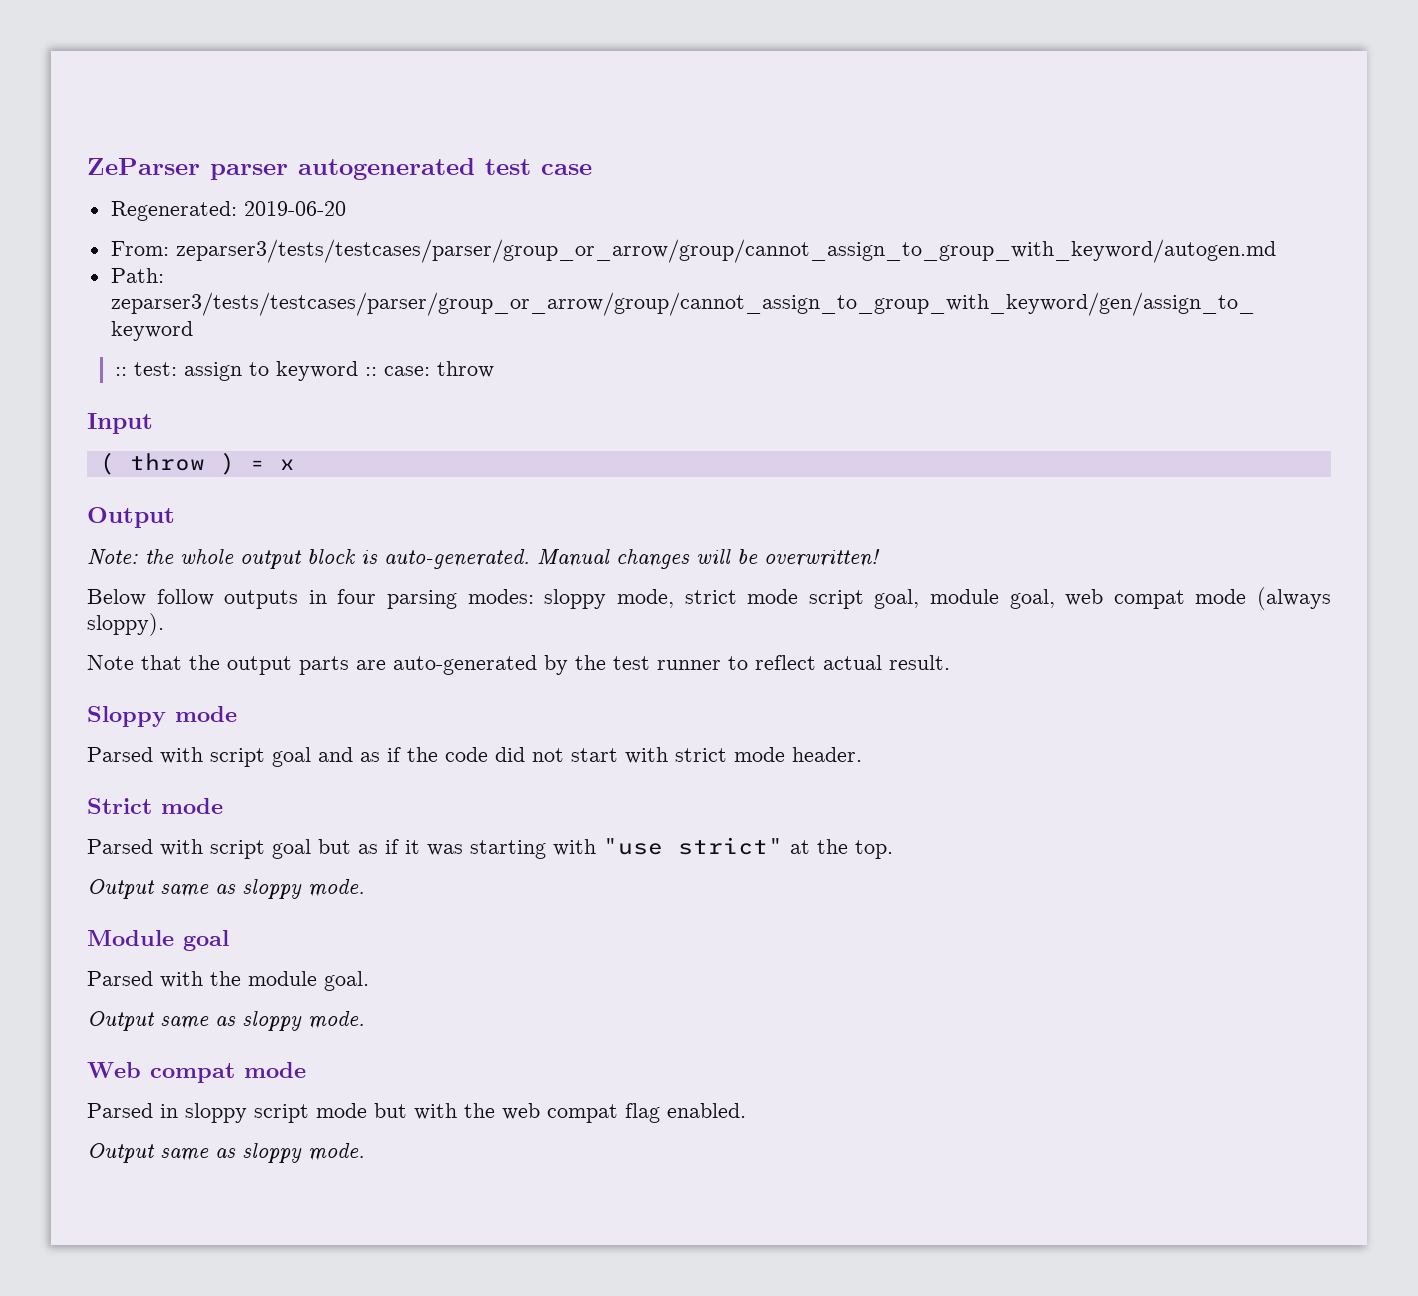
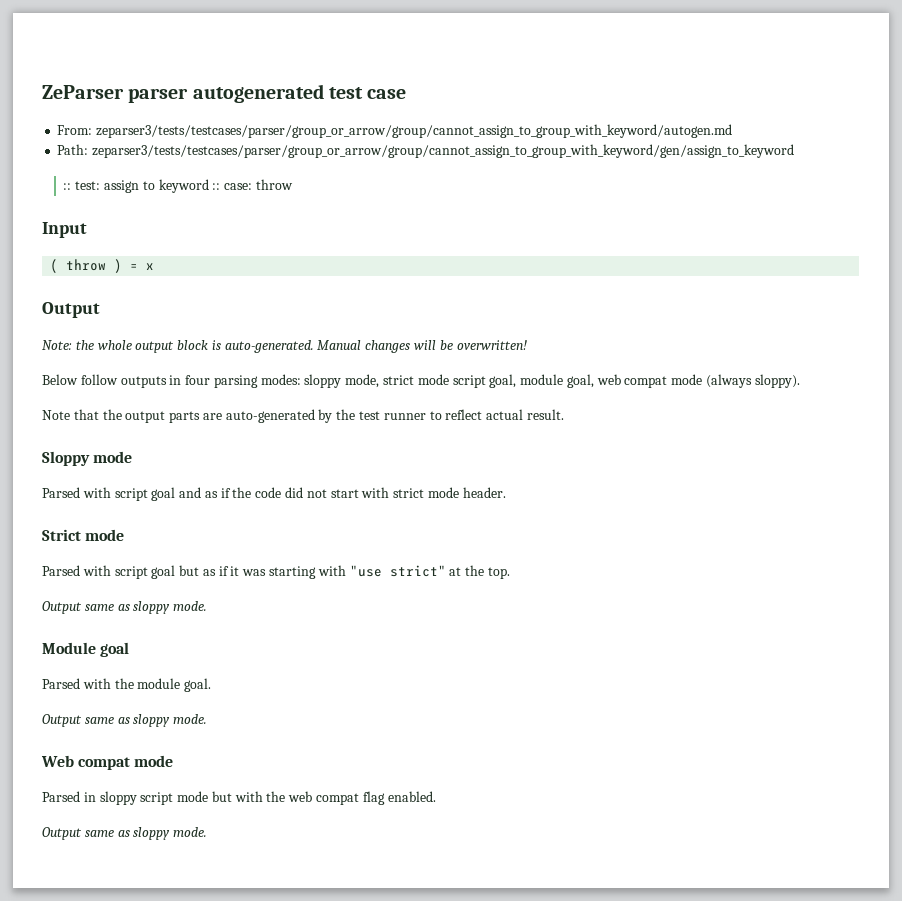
- Regenerated: 2019-06-20

